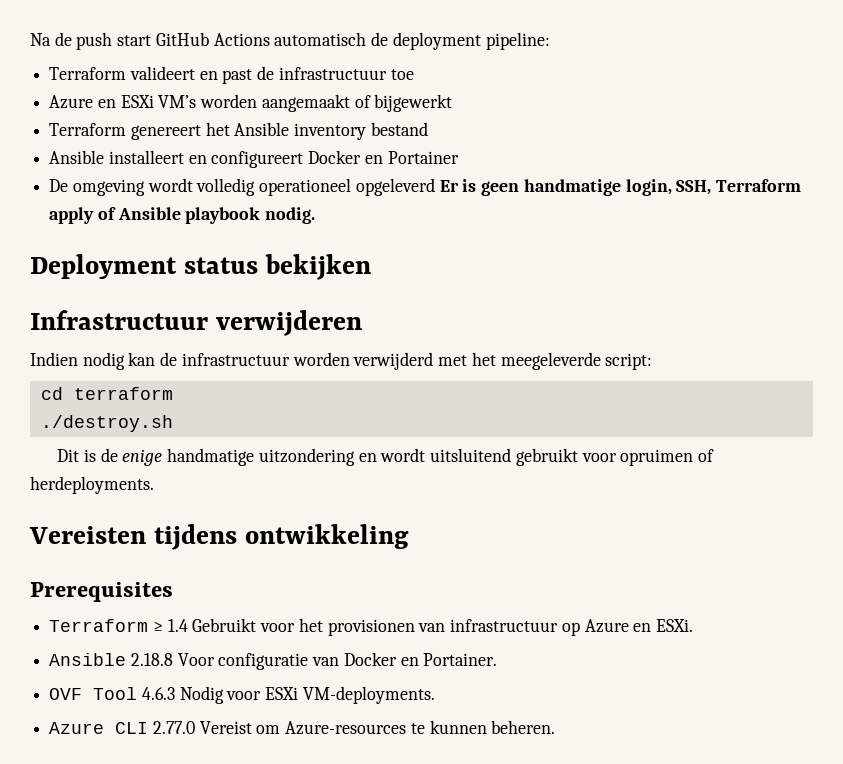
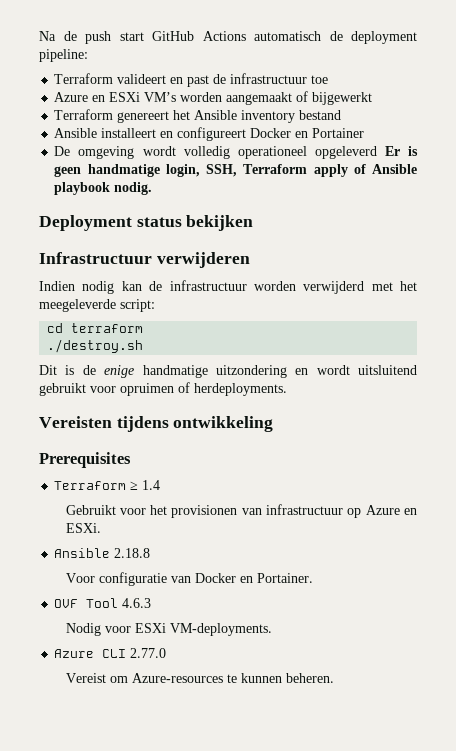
- Terraform ≥ 1.4 Gebruikt voor het provisionen van infrastructuur op Azure en ESXi.
+ Terraform ≥ 1.4
+ Gebruikt voor het provisionen van infrastructuur op Azure en ESXi.
- Ansible 2.18.8 Voor configuratie van Docker en Portainer.
+ Ansible 2.18.8
+ Voor configuratie van Docker en Portainer.
- OVF Tool 4.6.3 Nodig voor ESXi VM-deployments.
+ OVF Tool 4.6.3
+ Nodig voor ESXi VM-deployments.
- Azure CLI 2.77.0 Vereist om Azure-resources te kunnen beheren.
+ Azure CLI 2.77.0
+ Vereist om Azure-resources te kunnen beheren.

